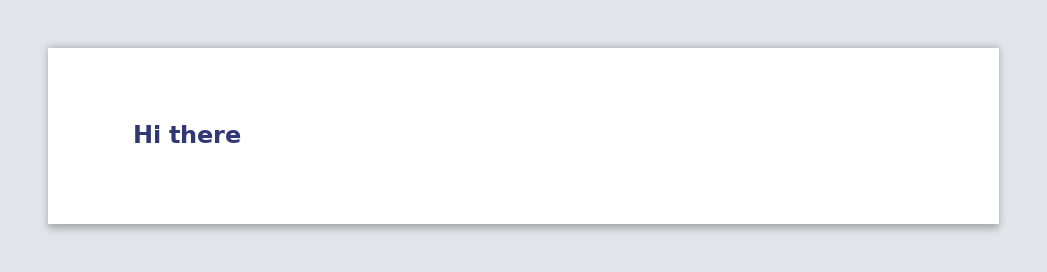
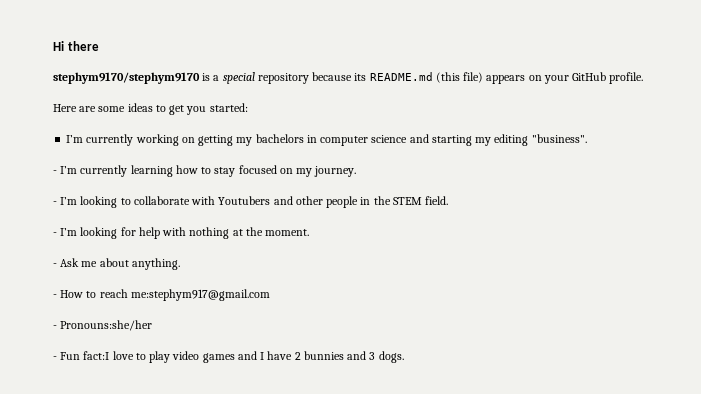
+ stephym9170/stephym9170 is a special repository because its README.md (this file) appears on your GitHub profile.
+ Here are some ideas to get you started:
+ I’m currently working on getting my bachelors in computer science and starting my editing "business".
+ - I’m currently learning how to stay focused on my journey.
+ - I’m looking to collaborate with Youtubers and other people in the STEM field.
+ - I’m looking for help with nothing at the moment.
+ - Ask me about anything.
+ - How to reach me:stephym917@gmail.com
+ - Pronouns:she/her
+ - Fun fact:I love to play video games and I have 2 bunnies and 3 dogs.

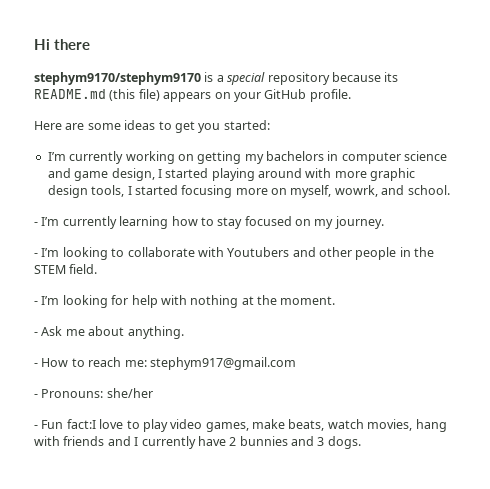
- I’m currently working on getting my bachelors in computer science and starting my editing "business".
+ I’m currently working on getting my bachelors in computer science and game design, I started playing around with more graphic design tools, I started focusing more on myself, wowrk, and school.
- - How to reach me:stephym917@gmail.com
- - Pronouns:she/her
+ - How to reach me: stephym917@gmail.com
+ - Pronouns: she/her
- - Fun fact:I love to play video games and I have 2 bunnies and 3 dogs.
+ - Fun fact:I love to play video games, make beats, watch movies, hang with friends and I currently have 2 bunnies and 3 dogs.

